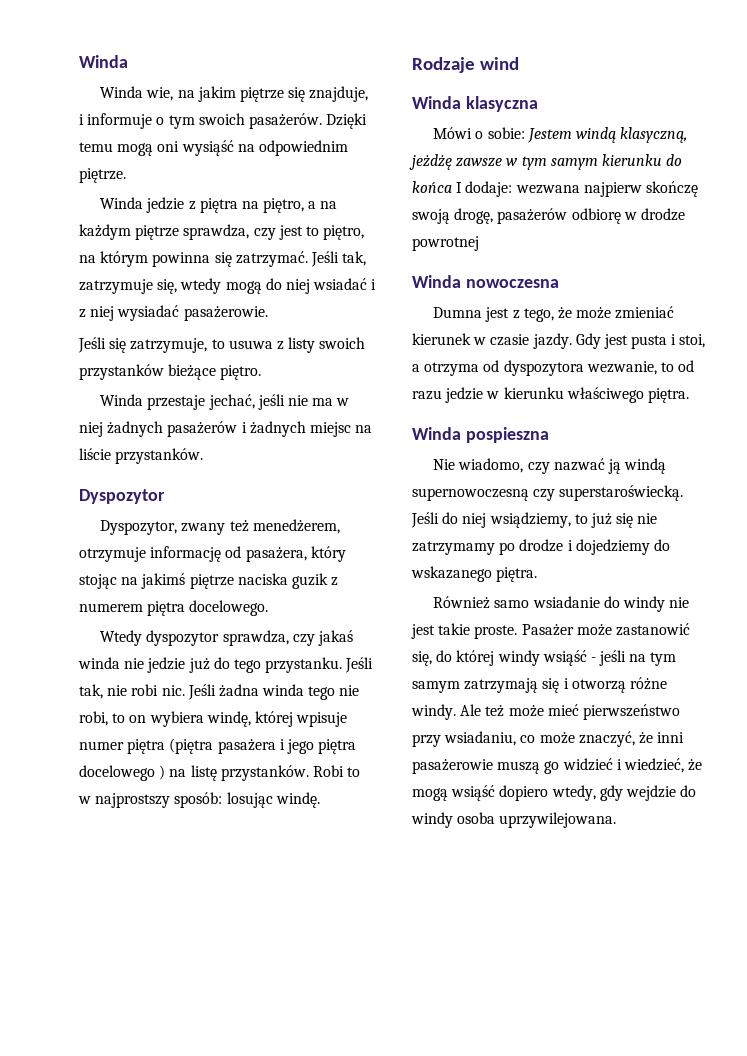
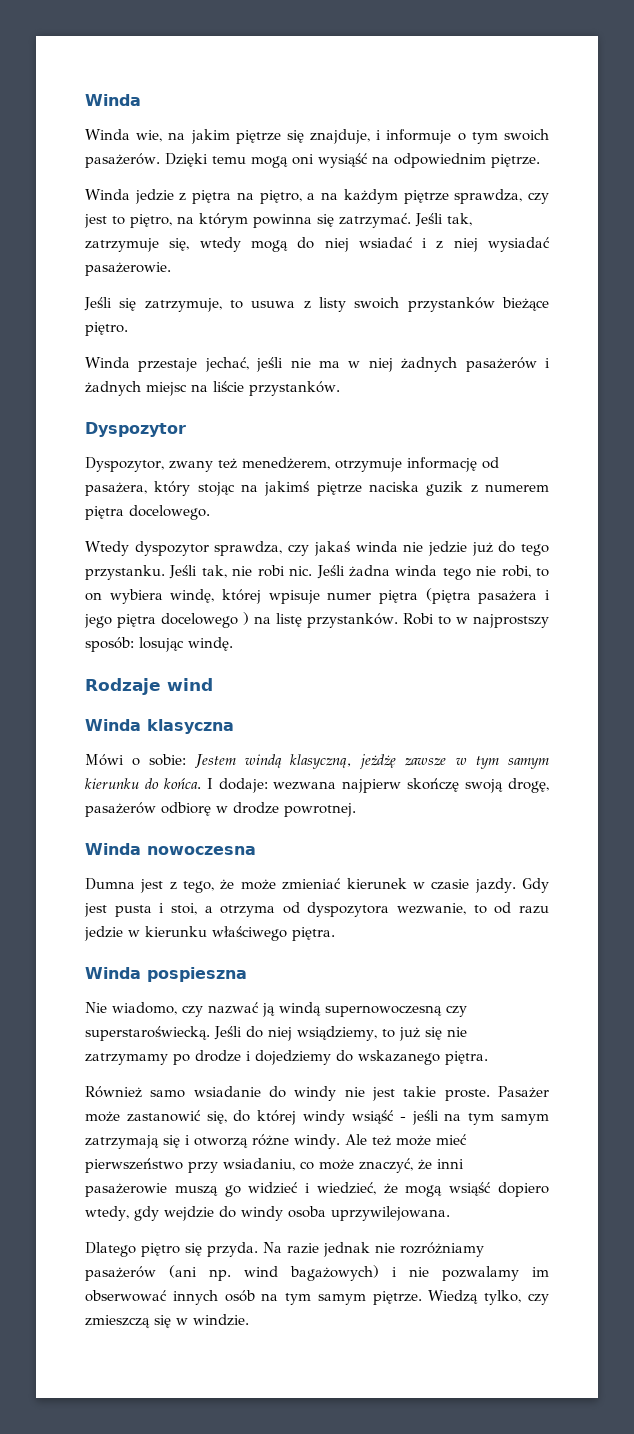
- Mówi o sobie: Jestem windą klasyczną, jeżdżę zawsze w tym samym kierunku do końca I dodaje: wezwana najpierw skończę swoją drogę, pasażerów odbiorę w drodze powrotnej
+ Mówi o sobie: Jestem windą klasyczną, jeżdżę zawsze w tym samym kierunku do końca. I dodaje: wezwana najpierw skończę swoją drogę, pasażerów odbiorę w drodze powrotnej.
+ Dlatego piętro się przyda. Na razie jednak nie rozróżniamy pasażerów (ani np. wind bagażowych) i nie pozwalamy im obserwować innych osób na tym samym piętrze. Wiedzą tylko, czy zmieszczą się w windzie.

